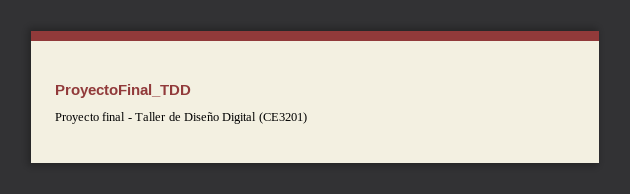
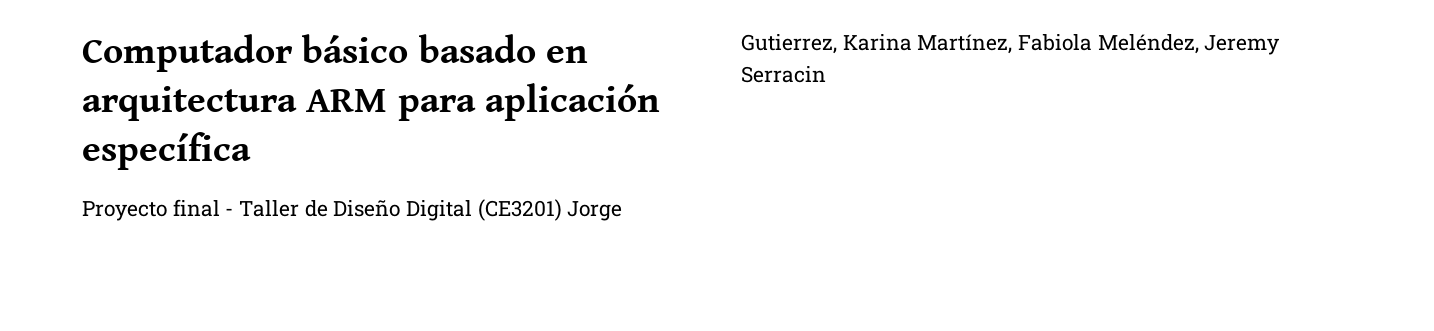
- ProyectoFinal_TDD
+ Computador básico basado en arquitectura ARM para aplicación específica
- Proyecto final - Taller de Diseño Digital (CE3201)
+ Proyecto final - Taller de Diseño Digital (CE3201) Jorge Gutierrez, Karina Martínez, Fabiola Meléndez, Jeremy Serracin

